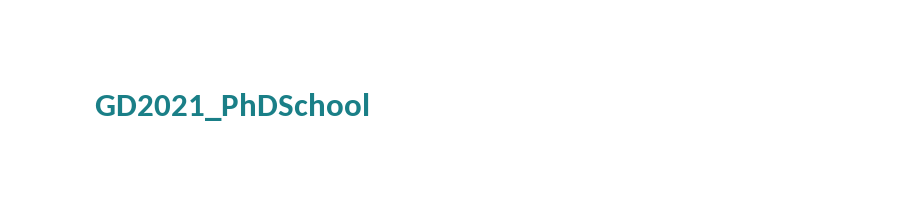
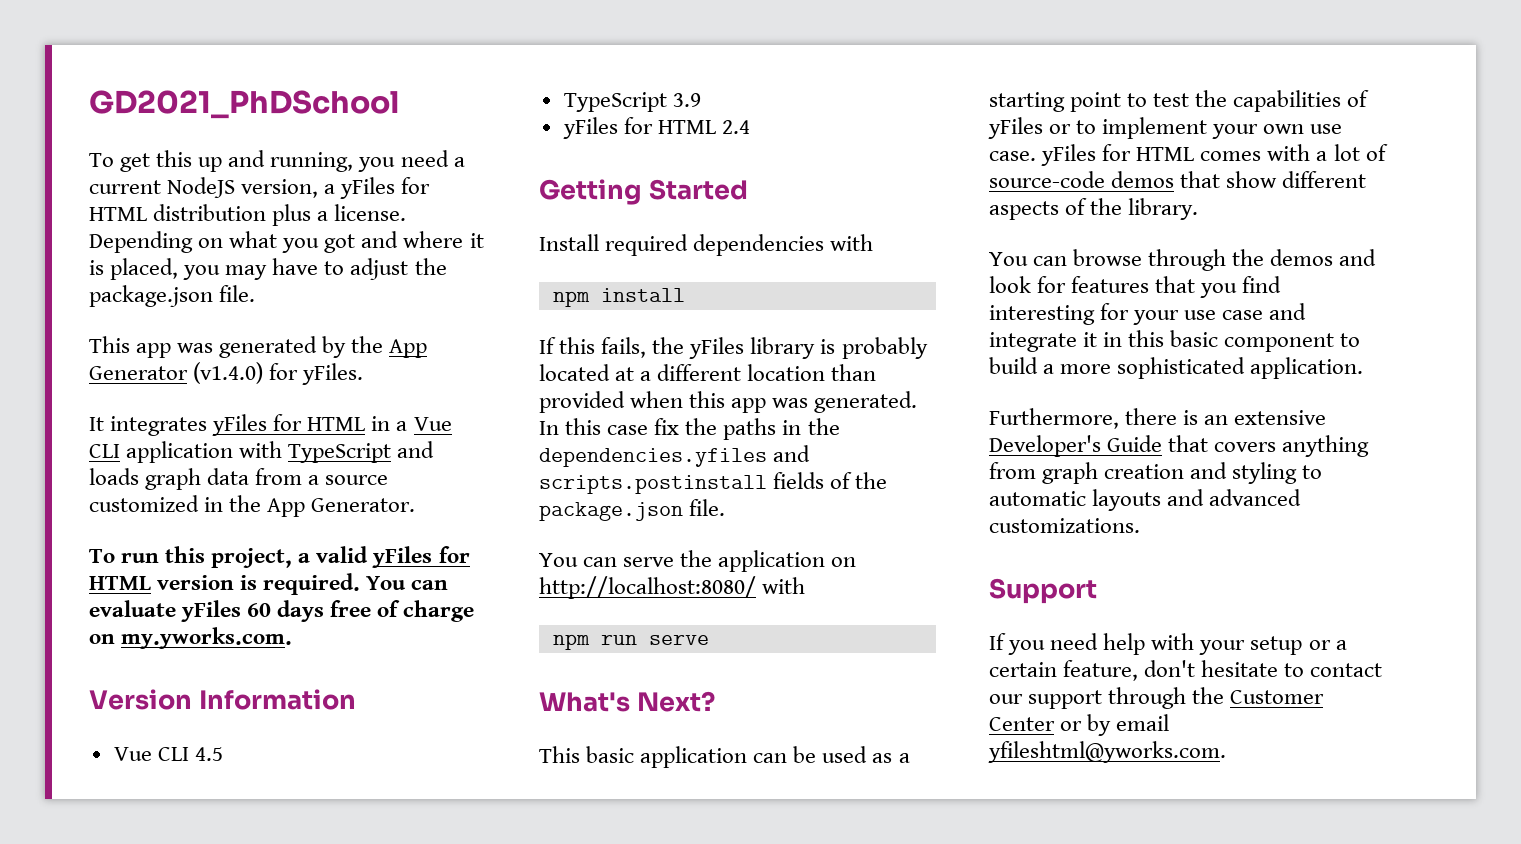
+ To get this up and running, you need a current NodeJS version, a yFiles for HTML distribution plus a license. Depending on what you got and where it is placed, you may have to adjust the package.json file.
+ This app was generated by the App Generator (v1.4.0) for yFiles.
+ It integrates yFiles for HTML in a Vue CLI application with TypeScript and loads graph data from a source customized in the App Generator.
+ To run this project, a valid yFiles for HTML version is required. You can evaluate yFiles 60 days free of charge on my.yworks.com.
+ Version Information
+ Vue CLI 4.5
+ TypeScript 3.9
+ yFiles for HTML 2.4
+ Getting Started
+ Install required dependencies with
+ npm install
+ If this fails, the yFiles library is probably located at a different location than provided when this app was generated. In this case fix the paths in the dependencies.yfiles and scripts.postinstall fields of the package.json file.
+ You can serve the application on http://localhost:8080/ with
+ npm run serve
+ What's Next?
+ This basic application can be used as a starting point to test the capabilities of yFiles or to implement your own use case. yFiles for HTML comes with a lot of source-code demos that show different aspects of the library.
+ You can browse through the demos and look for features that you find interesting for your use case and integrate it in this basic component to build a more sophisticated application.
+ Furthermore, there is an extensive Developer's Guide that covers anything from graph creation and styling to automatic layouts and advanced customizations.
+ Support
+ If you need help with your setup or a certain feature, don't hesitate to contact our support through the Customer Center or by email yfileshtml@yworks.com.

